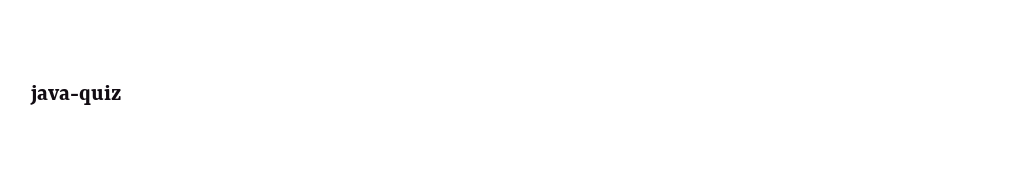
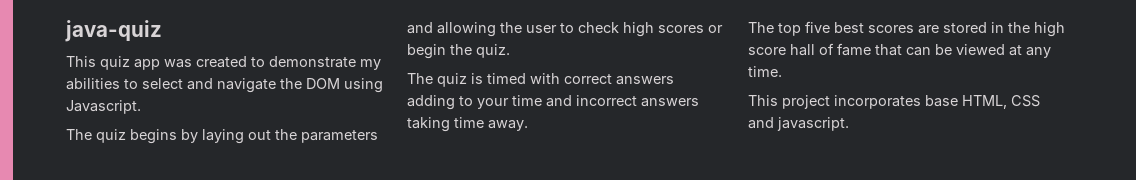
+ This quiz app was created to demonstrate my abilities to select and navigate the DOM using Javascript.
+ The quiz begins by laying out the parameters and allowing the user to check high scores or begin the quiz.
+ The quiz is timed with correct answers adding to your time and incorrect answers taking time away.
+ The top five best scores are stored in the high score hall of fame that can be viewed at any time.
+ This project incorporates base HTML, CSS and javascript.

